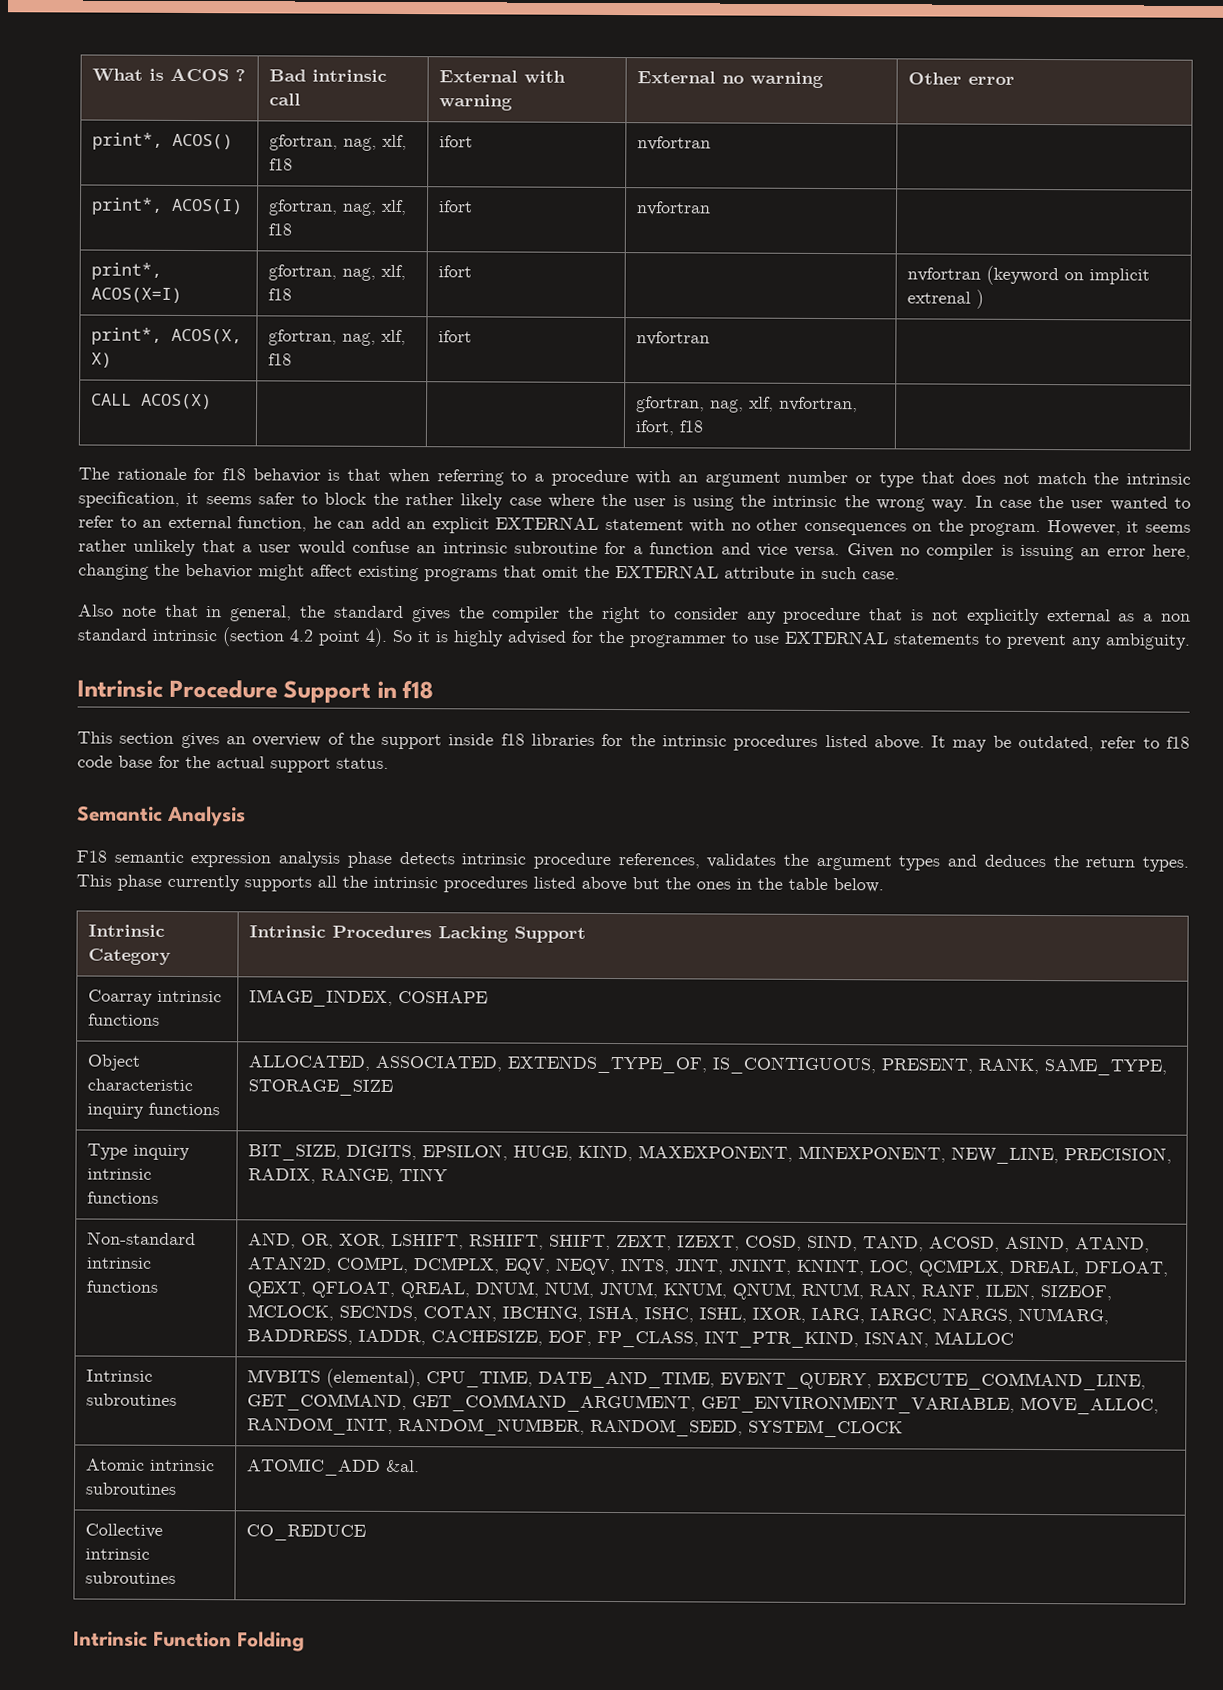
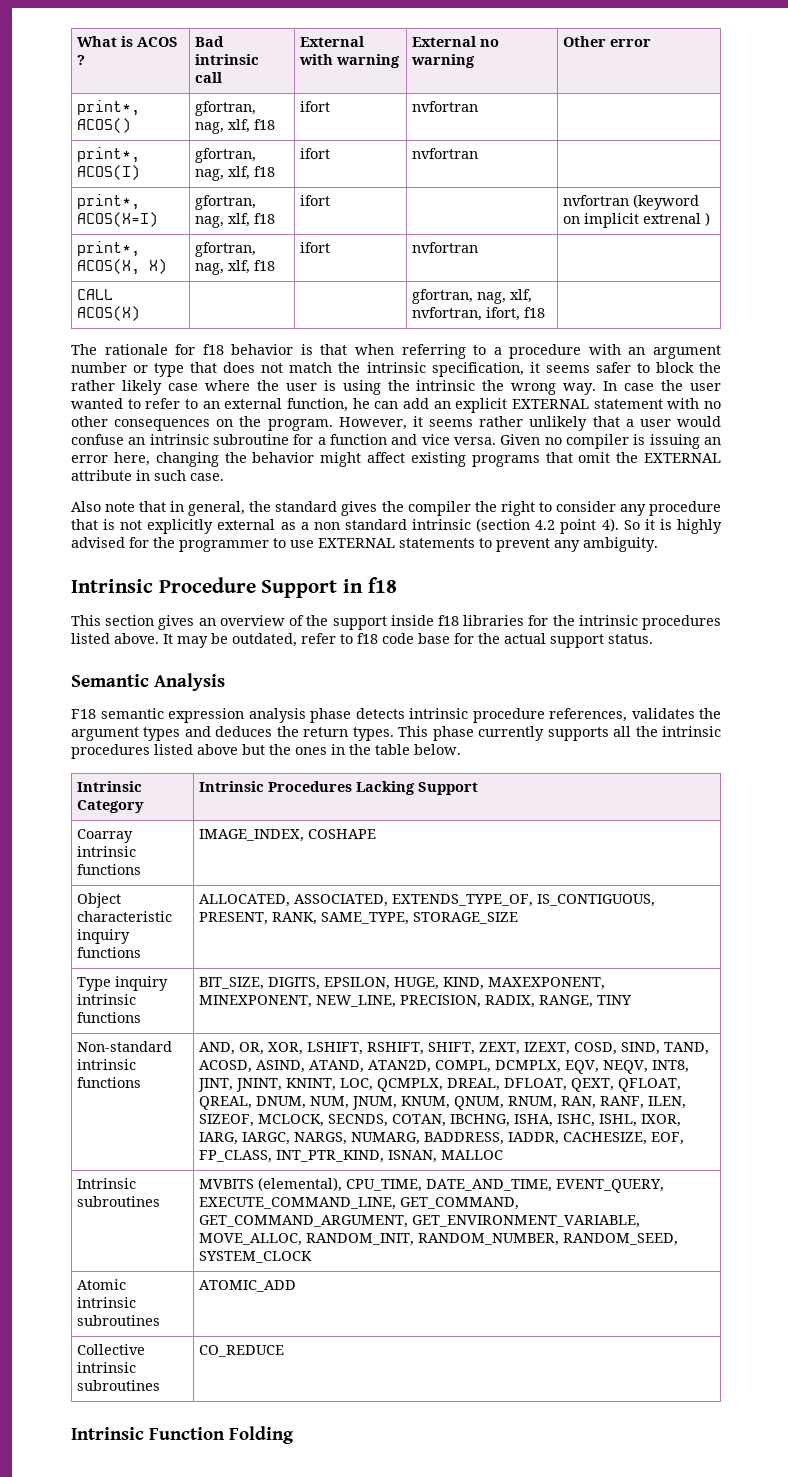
- Atomic intrinsic subroutines | ATOMIC_ADD &al.
+ Atomic intrinsic subroutines | ATOMIC_ADD

